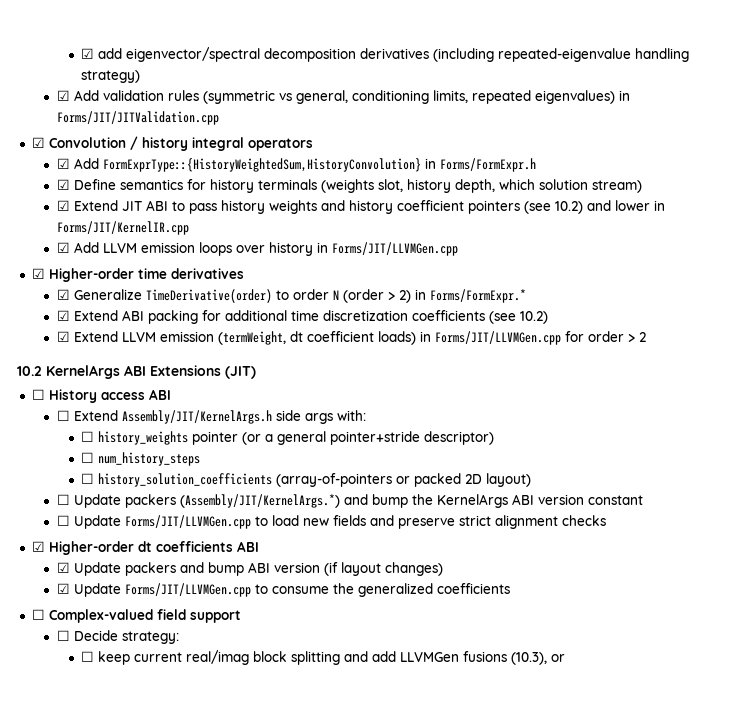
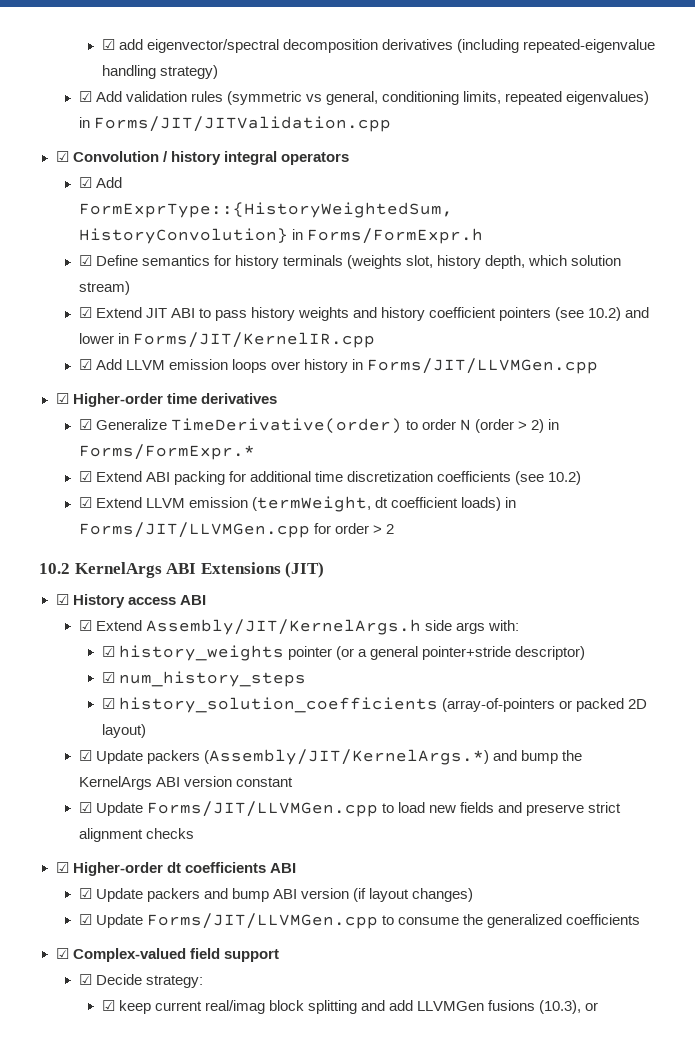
- ☐ History access ABI
+ ☑ History access ABI
- ☐ Extend Assembly/JIT/KernelArgs.h side args with:
+ ☑ Extend Assembly/JIT/KernelArgs.h side args with:
- ☐ history_weights pointer (or a general pointer+stride descriptor)
+ ☑ history_weights pointer (or a general pointer+stride descriptor)
- ☐ num_history_steps
+ ☑ num_history_steps
- ☐ history_solution_coefficients (array-of-pointers or packed 2D layout)
+ ☑ history_solution_coefficients (array-of-pointers or packed 2D layout)
- ☐ Update packers (Assembly/JIT/KernelArgs.*) and bump the KernelArgs ABI version constant
+ ☑ Update packers (Assembly/JIT/KernelArgs.*) and bump the KernelArgs ABI version constant
- ☐ Update Forms/JIT/LLVMGen.cpp to load new fields and preserve strict alignment checks
+ ☑ Update Forms/JIT/LLVMGen.cpp to load new fields and preserve strict alignment checks
- ☐ Complex-valued field support
+ ☑ Complex-valued field support
- ☐ Decide strategy:
+ ☑ Decide strategy:
- ☐ keep current real/imag block splitting and add LLVMGen fusions (10.3), or
+ ☑ keep current real/imag block splitting and add LLVMGen fusions (10.3), or

